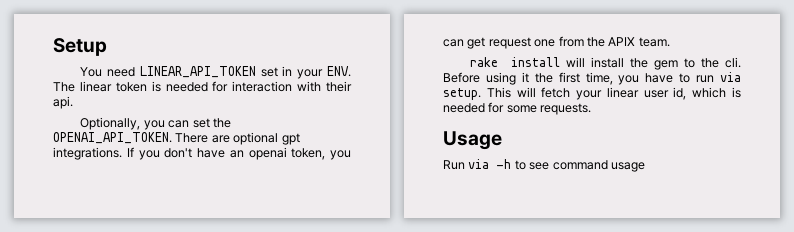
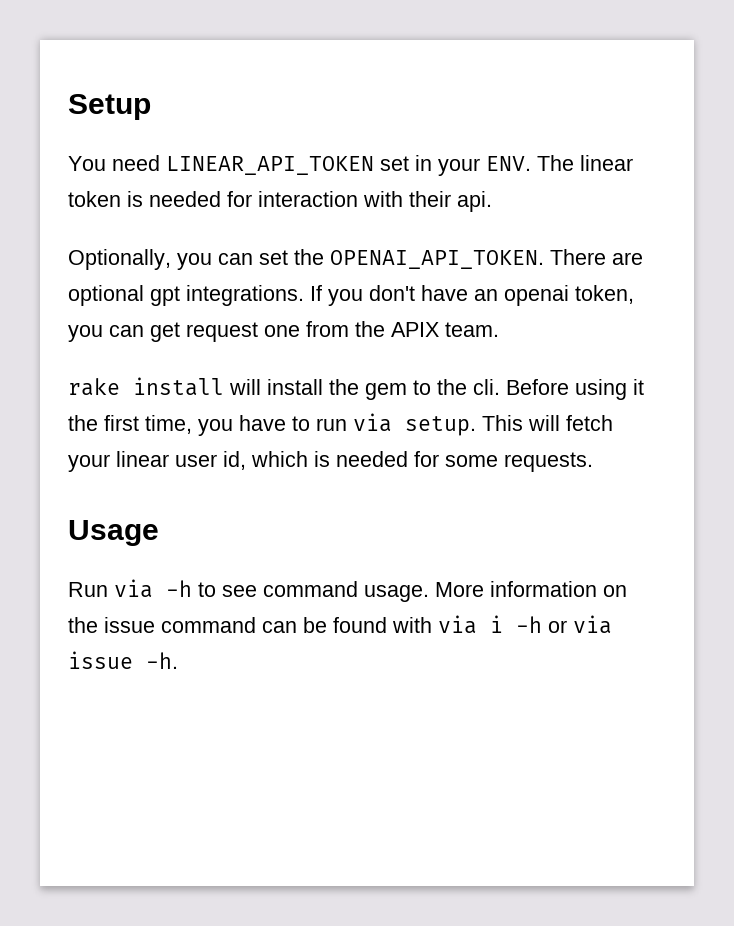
- Run via -h to see command usage
+ Run via -h to see command usage. More information on the issue command can be found with via i -h or via issue -h.

